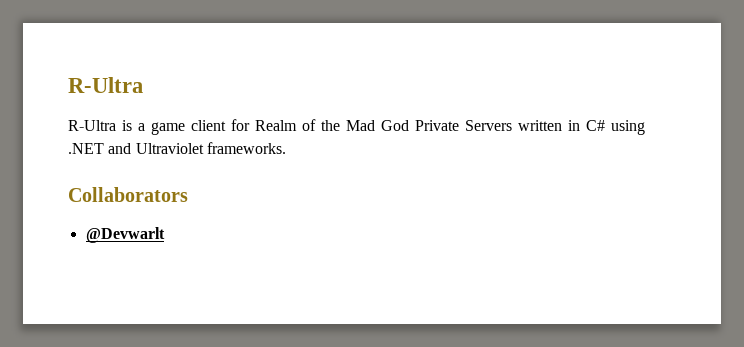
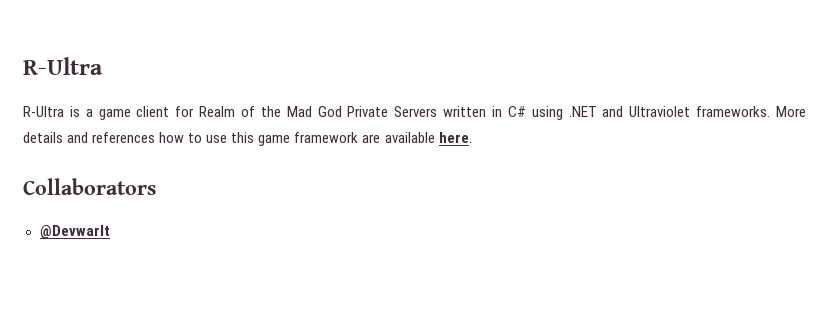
+ More details and references how to use this game framework are available here.

